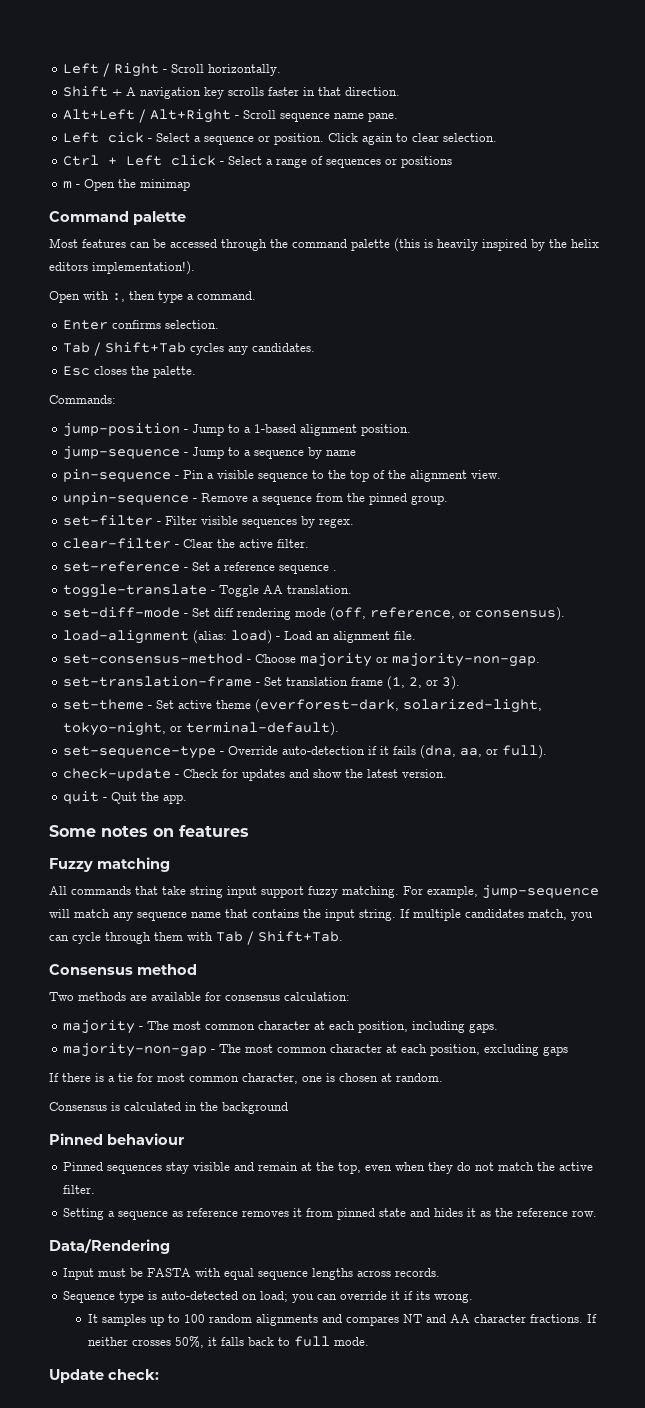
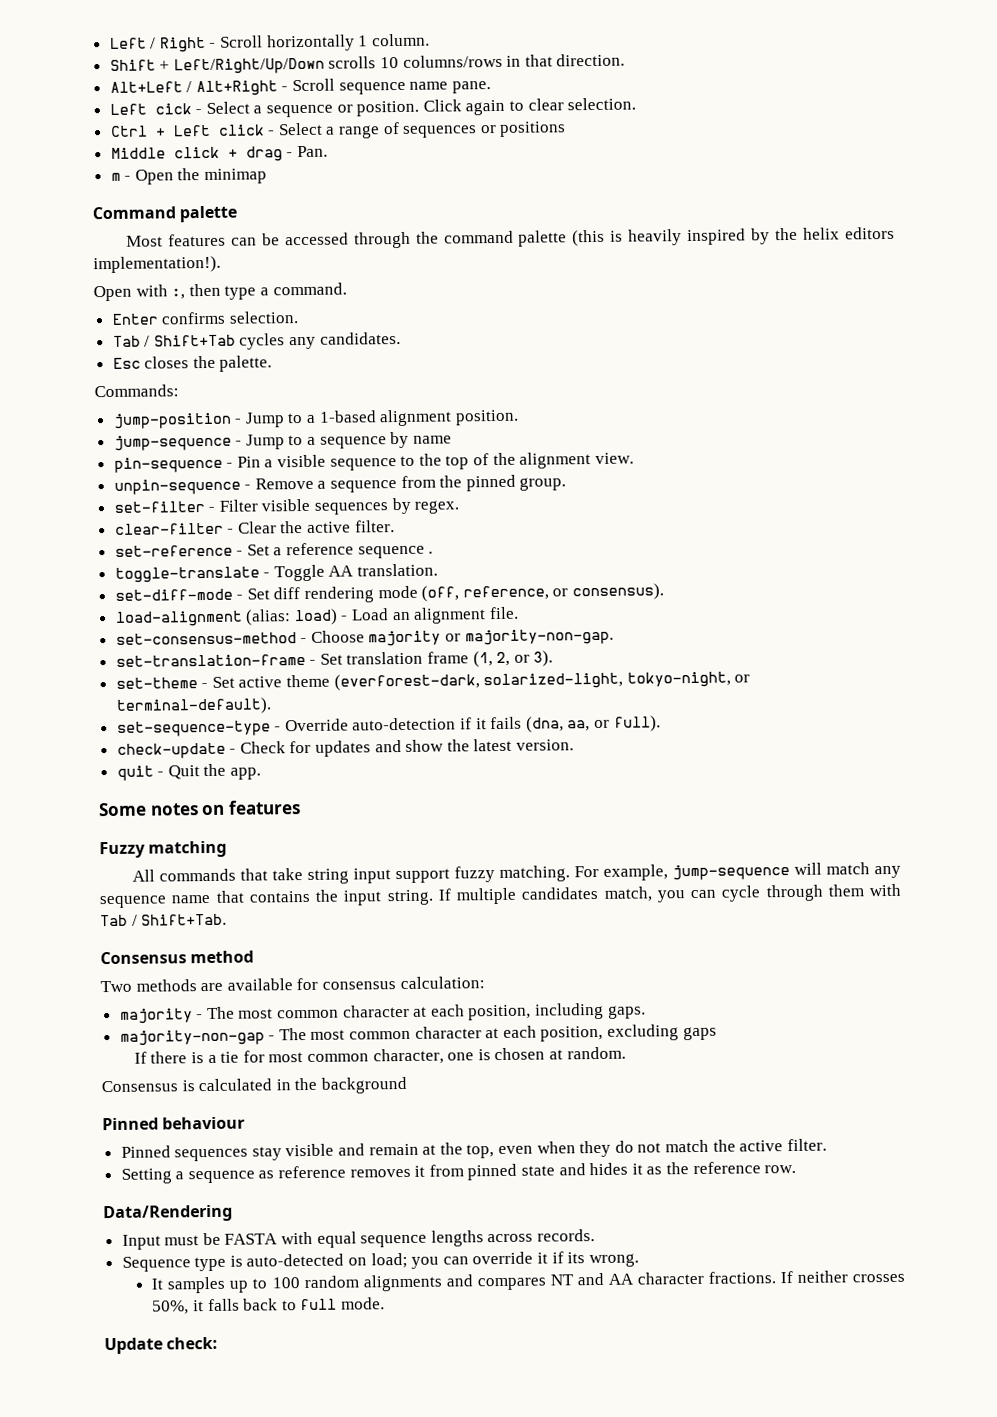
- Left / Right - Scroll horizontally.
+ Left / Right - Scroll horizontally 1 column.
- Shift + A navigation key scrolls faster in that direction.
+ Shift + Left/Right/Up/Down scrolls 10 columns/rows in that direction.
+ Middle click + drag - Pan.

